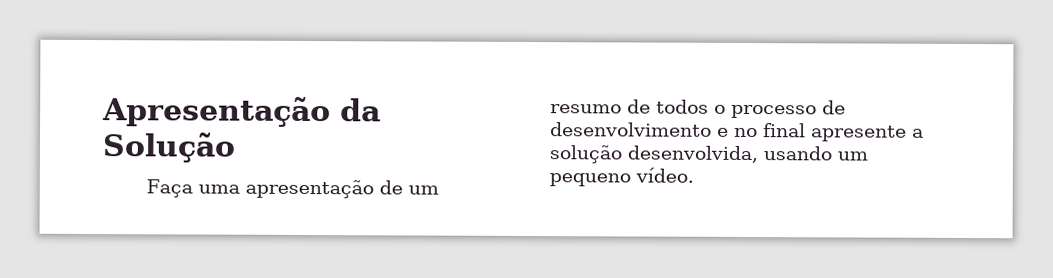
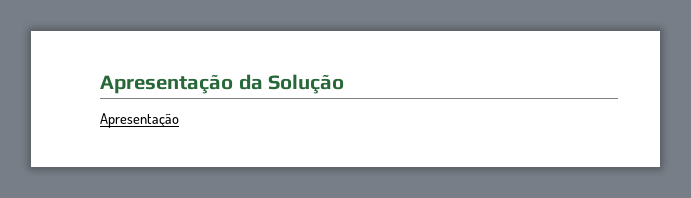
  Apresentação da Solução
- Faça uma apresentação de um resumo de todos o processo de desenvolvimento e no final apresente a solução desenvolvida, usando um pequeno vídeo.
+ Apresentação

